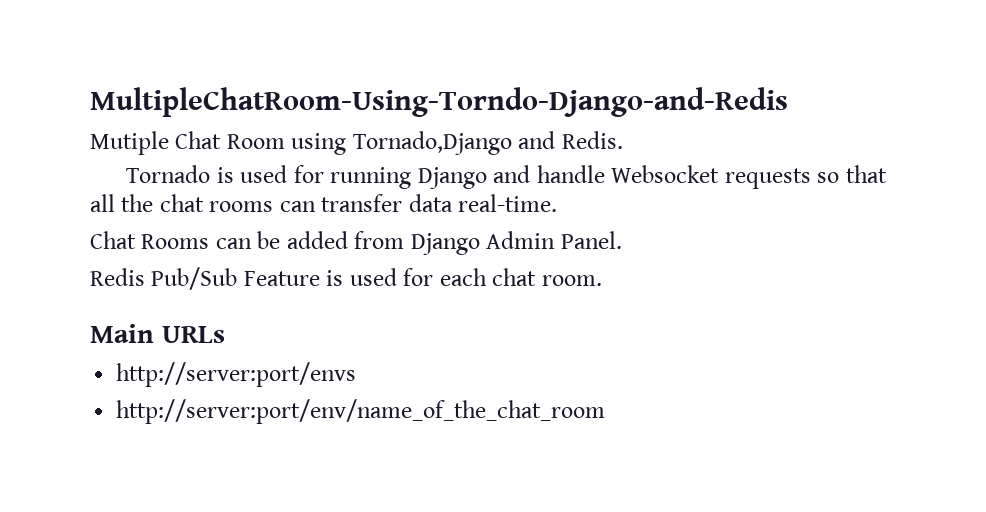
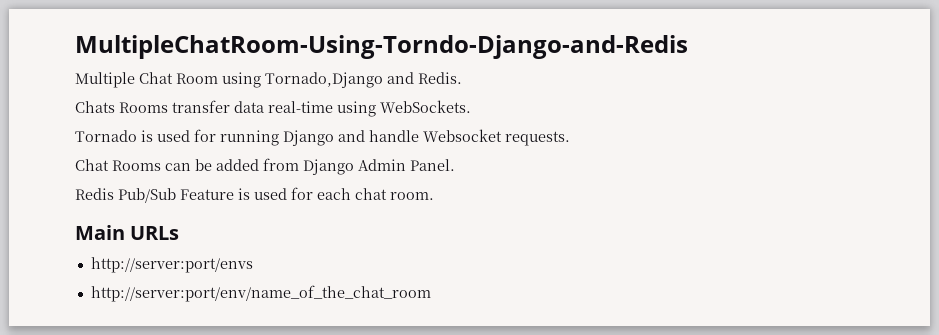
- Mutiple Chat Room using Tornado,Django and Redis.
+ Multiple Chat Room using Tornado,Django and Redis.
+ Chats Rooms transfer data real-time using WebSockets.
- Tornado is used for running Django and handle Websocket requests so that all the chat rooms can transfer data real-time.
+ Tornado is used for running Django and handle Websocket requests.

